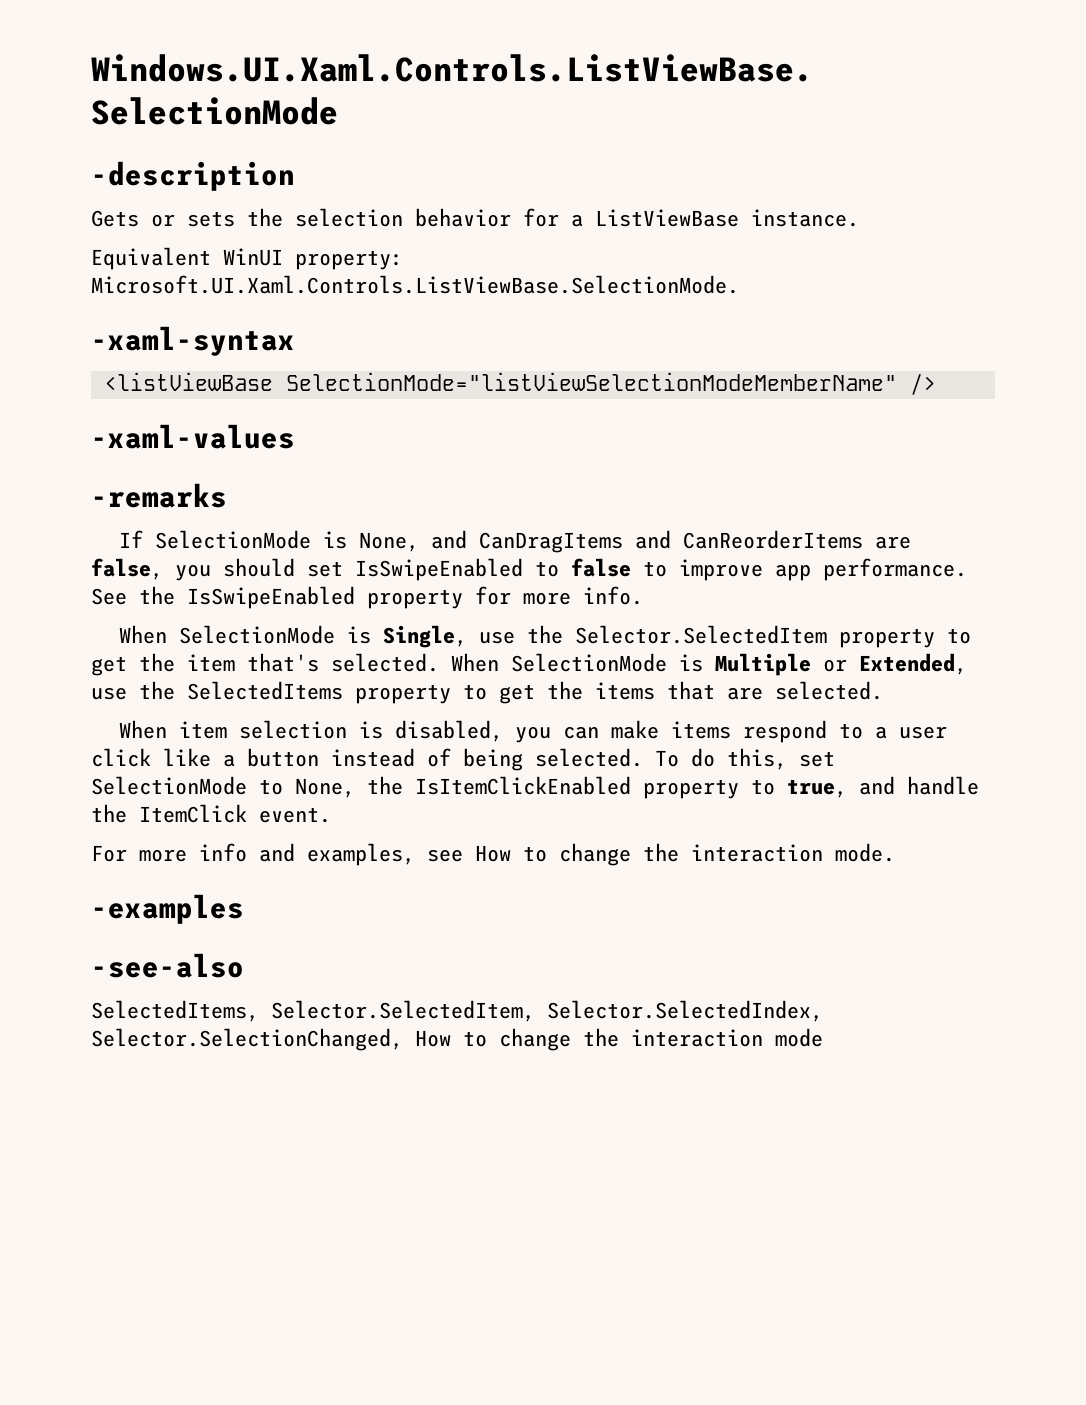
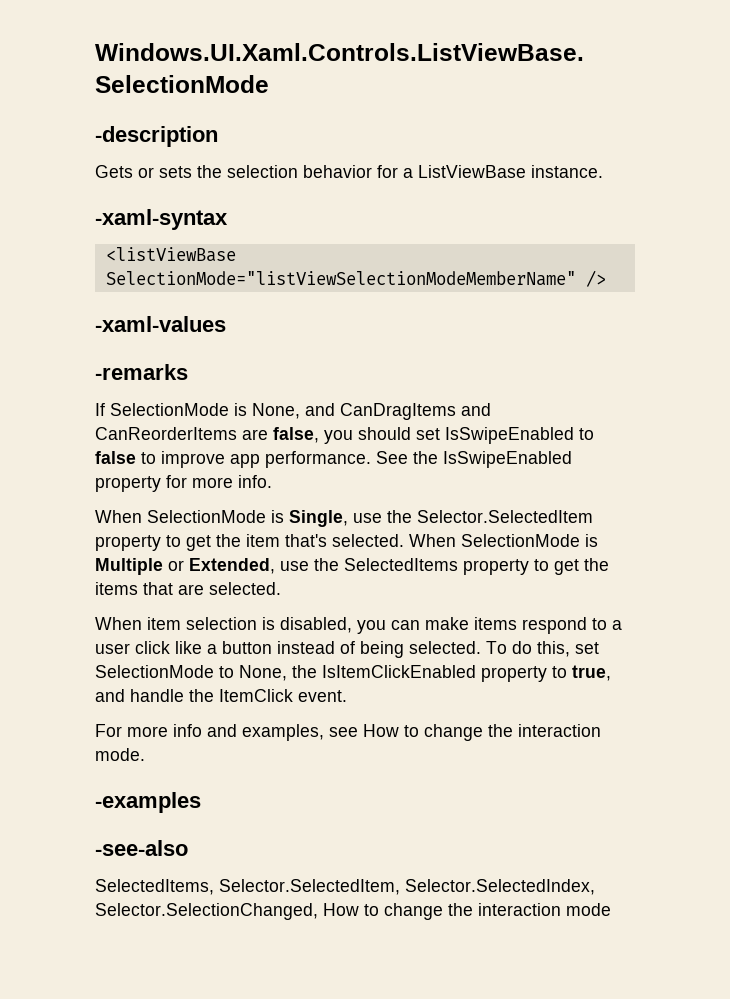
- Equivalent WinUI property: Microsoft.UI.Xaml.Controls.ListViewBase.SelectionMode.

